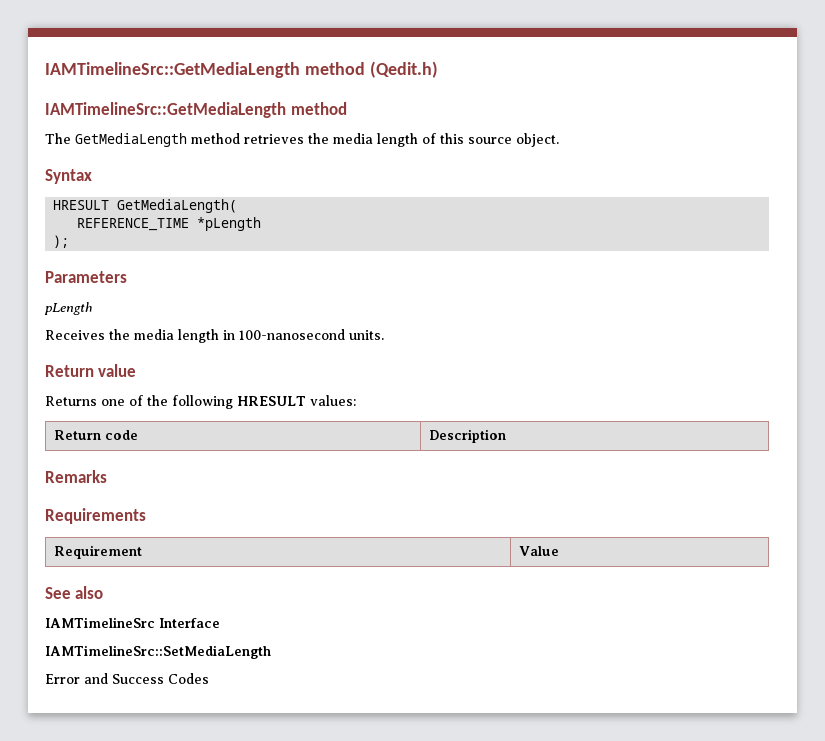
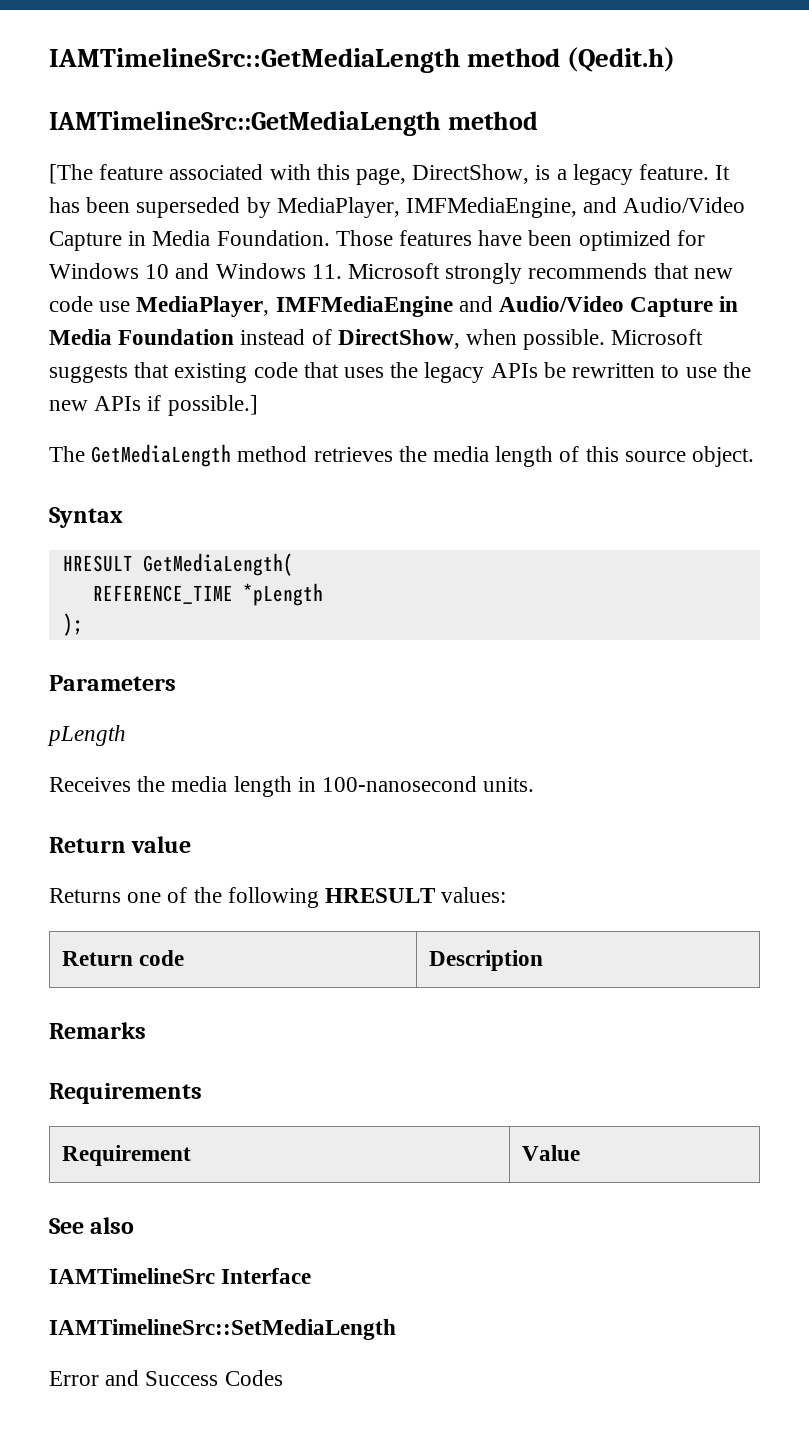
+ [The feature associated with this page, DirectShow, is a legacy feature. It has been superseded by MediaPlayer, IMFMediaEngine, and Audio/Video Capture in Media Foundation. Those features have been optimized for Windows 10 and Windows 11. Microsoft strongly recommends that new code use MediaPlayer, IMFMediaEngine and Audio/Video Capture in Media Foundation instead of DirectShow, when possible. Microsoft suggests that existing code that uses the legacy APIs be rewritten to use the new APIs if possible.]

